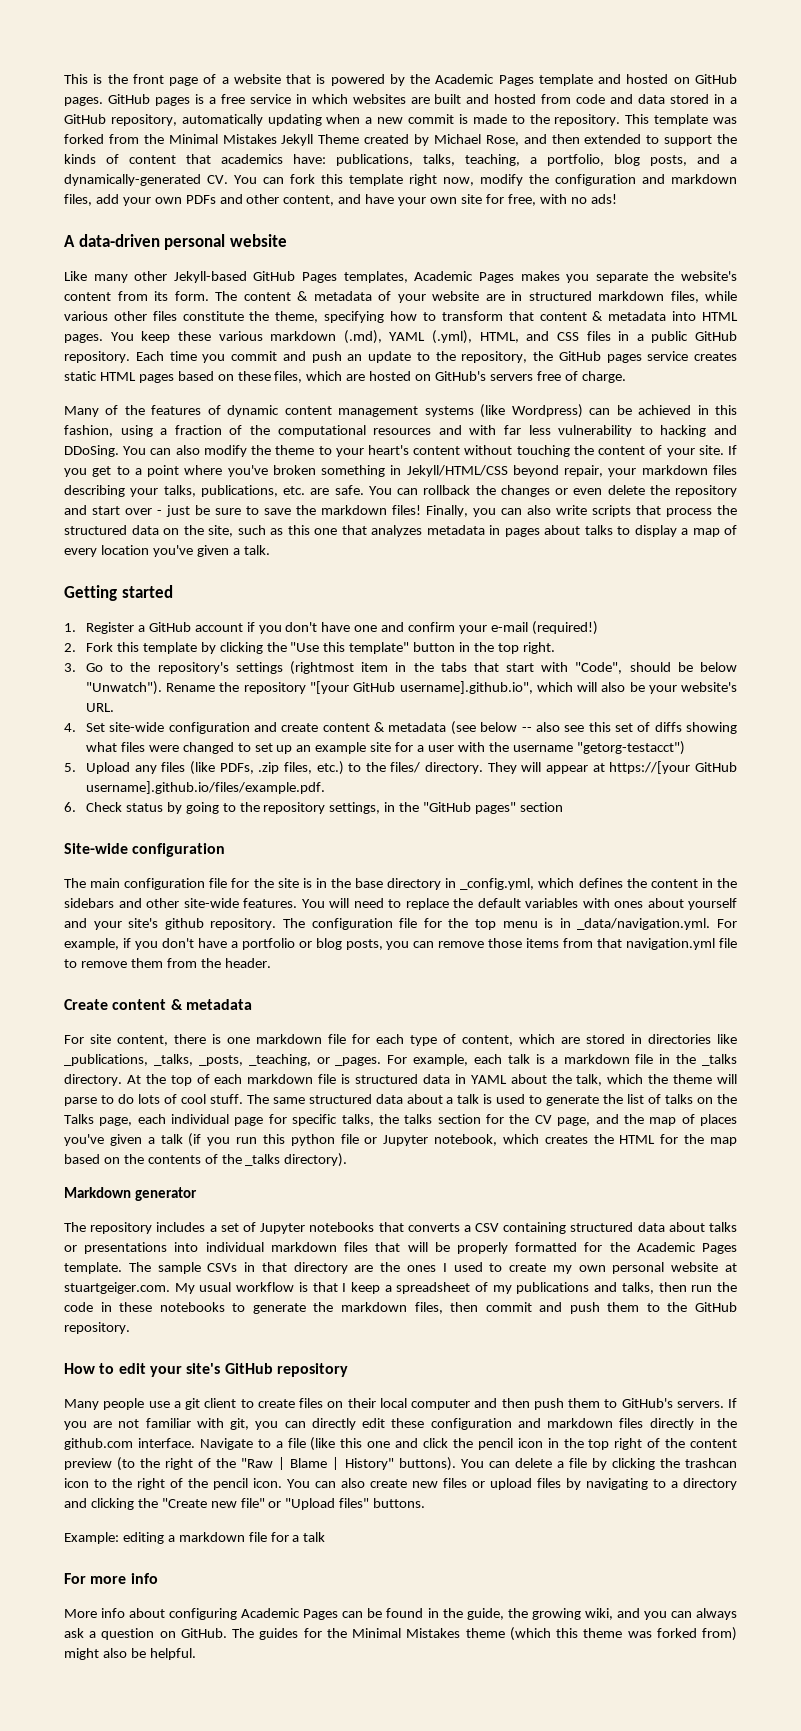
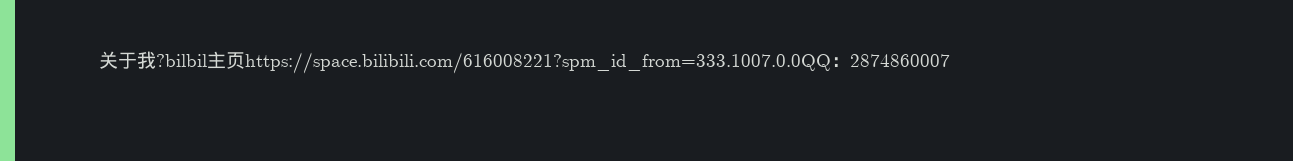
- This is the front page of a website that is powered by the Academic Pages template and hosted on GitHub pages. GitHub pages is a free service in which websites are built and hosted from code and data stored in a GitHub repository, automatically updating when a new commit is made to the repository. This template was forked from the Minimal Mistakes Jekyll Theme created by Michael Rose, and then extended to support the kinds of content that academics have: publications, talks, teaching, a portfolio, blog posts, and a dynamically-generated CV. You can fork this template right now, modify the configuration and markdown files, add your own PDFs and other content, and have your own site for free, with no ads!
- A data-driven personal website
- Like many other Jekyll-based GitHub Pages templates, Academic Pages makes you separate the website's content from its form. The content & metadata of your website are in structured markdown files, while various other files constitute the theme, specifying how to transform that content & metadata into HTML pages. You keep these various markdown (.md), YAML (.yml), HTML, and CSS files in a public GitHub repository. Each time you commit and push an update to the repository, the GitHub pages service creates static HTML pages based on these files, which are hosted on GitHub's servers free of charge.
- Many of the features of dynamic content management systems (like Wordpress) can be achieved in this fashion, using a fraction of the computational resources and with far less vulnerability to hacking and DDoSing. You can also modify the theme to your heart's content without touching the content of your site. If you get to a point where you've broken something in Jekyll/HTML/CSS beyond repair, your markdown files describing your talks, publications, etc. are safe. You can rollback the changes or even delete the repository and start over - just be sure to save the markdown files! Finally, you can also write scripts that process the structured data on the site, such as this one that analyzes metadata in pages about talks to display a map of every location you've given a talk.
- Getting started
- 1. Register a GitHub account if you don't have one and confirm your e-mail (required!)
- 2. Fork this template by clicking the "Use this template" button in the top right.
- 3. Go to the repository's settings (rightmost item in the tabs that start with "Code", should be below "Unwatch"). Rename the repository "[your GitHub username].github.io", which will also be your website's URL.
- 4. Set site-wide configuration and create content & metadata (see below -- also see this set of diffs showing what files were changed to set up an example site for a user with the username "getorg-testacct")
- 5. Upload any files (like PDFs, .zip files, etc.) to the files/ directory. They will appear at https://[your GitHub username].github.io/files/example.pdf.
- 6. Check status by going to the repository settings, in the "GitHub pages" section
- Site-wide configuration
- The main configuration file for the site is in the base directory in _config.yml, which defines the content in the sidebars and other site-wide features. You will need to replace the default variables with ones about yourself and your site's github repository. The configuration file for the top menu is in _data/navigation.yml. For example, if you don't have a portfolio or blog posts, you can remove those items from that navigation.yml file to remove them from the header.
- Create content & metadata
- For site content, there is one markdown file for each type of content, which are stored in directories like _publications, _talks, _posts, _teaching, or _pages. For example, each talk is a markdown file in the _talks directory. At the top of each markdown file is structured data in YAML about the talk, which the theme will parse to do lots of cool stuff. The same structured data about a talk is used to generate the list of talks on the Talks page, each individual page for specific talks, the talks section for the CV page, and the map of places you've given a talk (if you run this python file or Jupyter notebook, which creates the HTML for the map based on the contents of the _talks directory).
- Markdown generator
- The repository includes a set of Jupyter notebooks that converts a CSV containing structured data about talks or presentations into individual markdown files that will be properly formatted for the Academic Pages template. The sample CSVs in that directory are the ones I used to create my own personal website at stuartgeiger.com. My usual workflow is that I keep a spreadsheet of my publications and talks, then run the code in these notebooks to generate the markdown files, then commit and push them to the GitHub repository.
- How to edit your site's GitHub repository
- Many people use a git client to create files on their local computer and then push them to GitHub's servers. If you are not familiar with git, you can directly edit these configuration and markdown files directly in the github.com interface. Navigate to a file (like this one and click the pencil icon in the top right of the content preview (to the right of the "Raw | Blame | History" buttons). You can delete a file by clicking the trashcan icon to the right of the pencil icon. You can also create new files or upload files by navigating to a directory and clicking the "Create new file" or "Upload files" buttons.
- Example: editing a markdown file for a talk
- For more info
- More info about configuring Academic Pages can be found in the guide, the growing wiki, and you can always ask a question on GitHub. The guides for the Minimal Mistakes theme (which this theme was forked from) might also be helpful.
+ 关于我?bilbil主页https://space.bilibili.com/616008221?spm_id_from=333.1007.0.0QQ：2874860007

